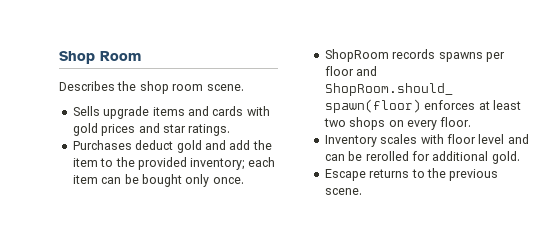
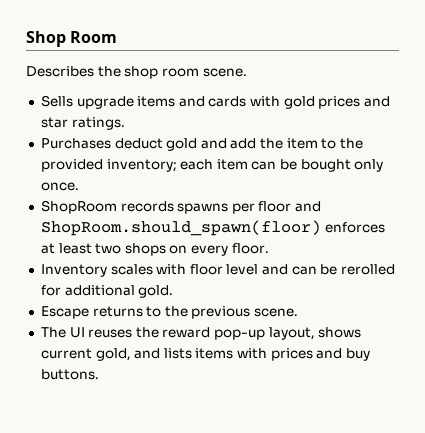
+ The UI reuses the reward pop-up layout, shows current gold, and lists items with prices and buy buttons.

